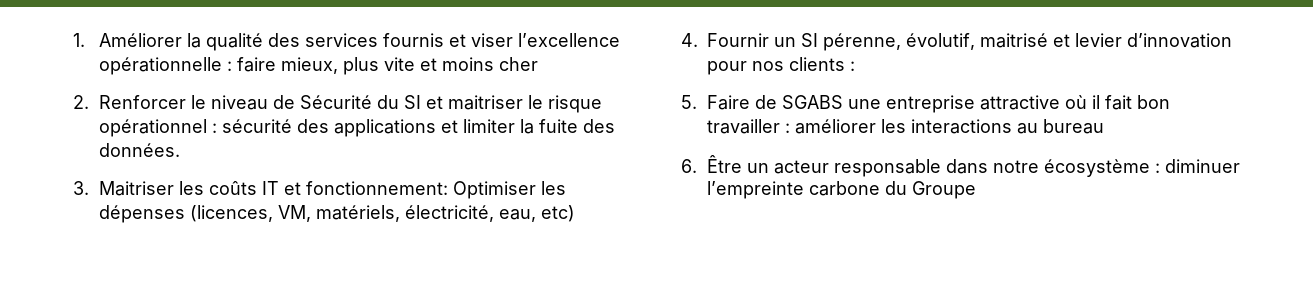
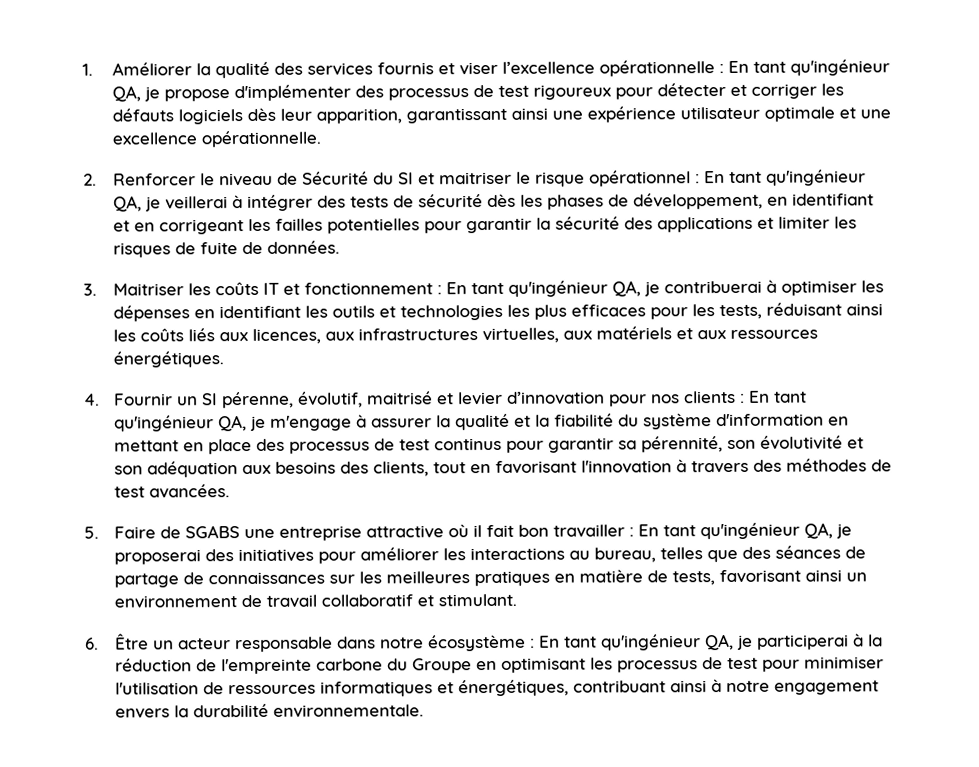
- 1. Améliorer la qualité des services fournis et viser l’excellence opérationnelle : faire mieux, plus vite et moins cher
+ 1. Améliorer la qualité des services fournis et viser l’excellence opérationnelle : En tant qu'ingénieur QA, je propose d'implémenter des processus de test rigoureux pour détecter et corriger les défauts logiciels dès leur apparition, garantissant ainsi une expérience utilisateur optimale et une excellence opérationnelle.
- 2. Renforcer le niveau de Sécurité du SI et maitriser le risque opérationnel : sécurité des applications et limiter la fuite des données.
+ 2. Renforcer le niveau de Sécurité du SI et maitriser le risque opérationnel : En tant qu'ingénieur QA, je veillerai à intégrer des tests de sécurité dès les phases de développement, en identifiant et en corrigeant les failles potentielles pour garantir la sécurité des applications et limiter les risques de fuite de données.
- 3. Maitriser les coûts IT et fonctionnement: Optimiser les dépenses (licences, VM, matériels, électricité, eau, etc)
+ 3. Maitriser les coûts IT et fonctionnement : En tant qu'ingénieur QA, je contribuerai à optimiser les dépenses en identifiant les outils et technologies les plus efficaces pour les tests, réduisant ainsi les coûts liés aux licences, aux infrastructures virtuelles, aux matériels et aux ressources énergétiques.
- 4. Fournir un SI pérenne, évolutif, maitrisé et levier d’innovation pour nos clients :
+ 4. Fournir un SI pérenne, évolutif, maitrisé et levier d’innovation pour nos clients : En tant qu'ingénieur QA, je m'engage à assurer la qualité et la fiabilité du système d'information en mettant en place des processus de test continus pour garantir sa pérennité, son évolutivité et son adéquation aux besoins des clients, tout en favorisant l'innovation à travers des méthodes de test avancées.
- 5. Faire de SGABS une entreprise attractive où il fait bon travailler : améliorer les interactions au bureau
+ 5. Faire de SGABS une entreprise attractive où il fait bon travailler : En tant qu'ingénieur QA, je proposerai des initiatives pour améliorer les interactions au bureau, telles que des séances de partage de connaissances sur les meilleures pratiques en matière de tests, favorisant ainsi un environnement de travail collaboratif et stimulant.
- 6. Être un acteur responsable dans notre écosystème : diminuer l’empreinte carbone du Groupe
+ 6. Être un acteur responsable dans notre écosystème : En tant qu'ingénieur QA, je participerai à la réduction de l'empreinte carbone du Groupe en optimisant les processus de test pour minimiser l'utilisation de ressources informatiques et énergétiques, contribuant ainsi à notre engagement envers la durabilité environnementale.

